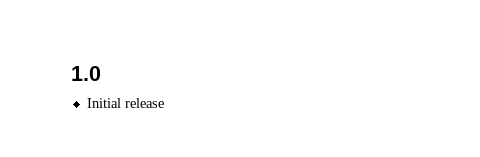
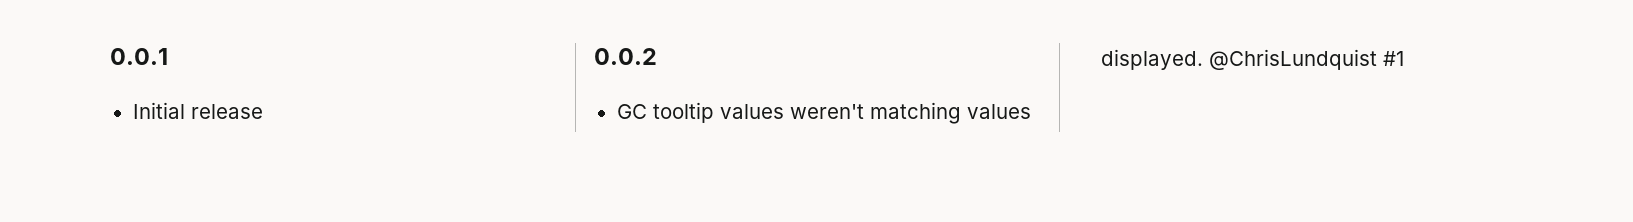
- 1.0
+ 0.0.1
+ 0.0.2
+ GC tooltip values weren't matching values displayed. @ChrisLundquist #1

